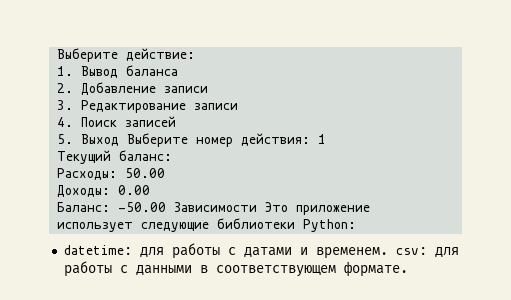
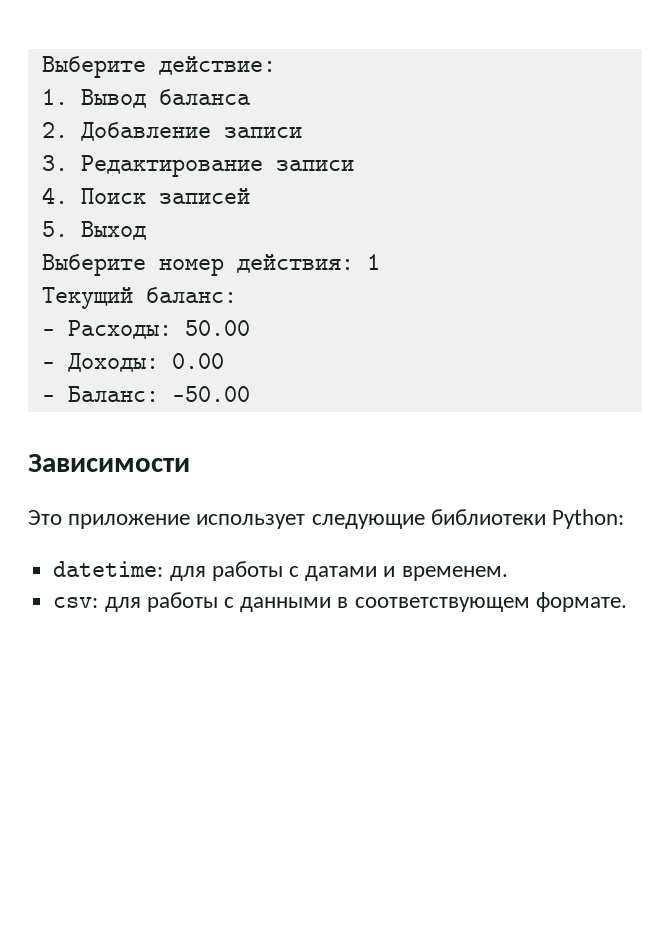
- 5. Выход Выберите номер действия: 1
+ 5. Выход
+ Выберите номер действия: 1
- Расходы: 50.00
+ - Расходы: 50.00
- Доходы: 0.00
+ - Доходы: 0.00
- Баланс: -50.00 Зависимости Это приложение использует следующие библиотеки Python:
+ - Баланс: -50.00
+ Зависимости
+ Это приложение использует следующие библиотеки Python:
- datetime: для работы с датами и временем. csv: для работы с данными в соответствующем формате.
+ datetime: для работы с датами и временем.
+ csv: для работы с данными в соответствующем формате.

